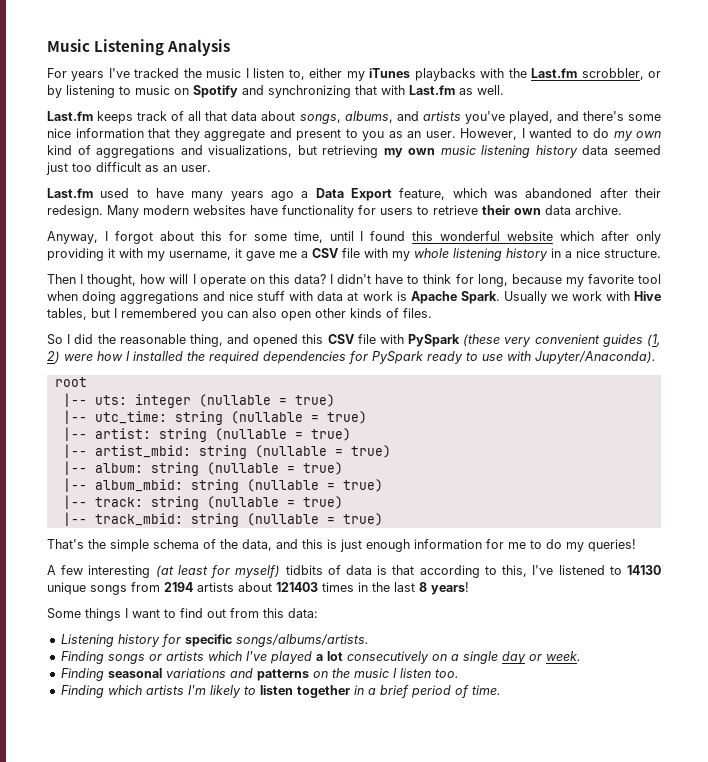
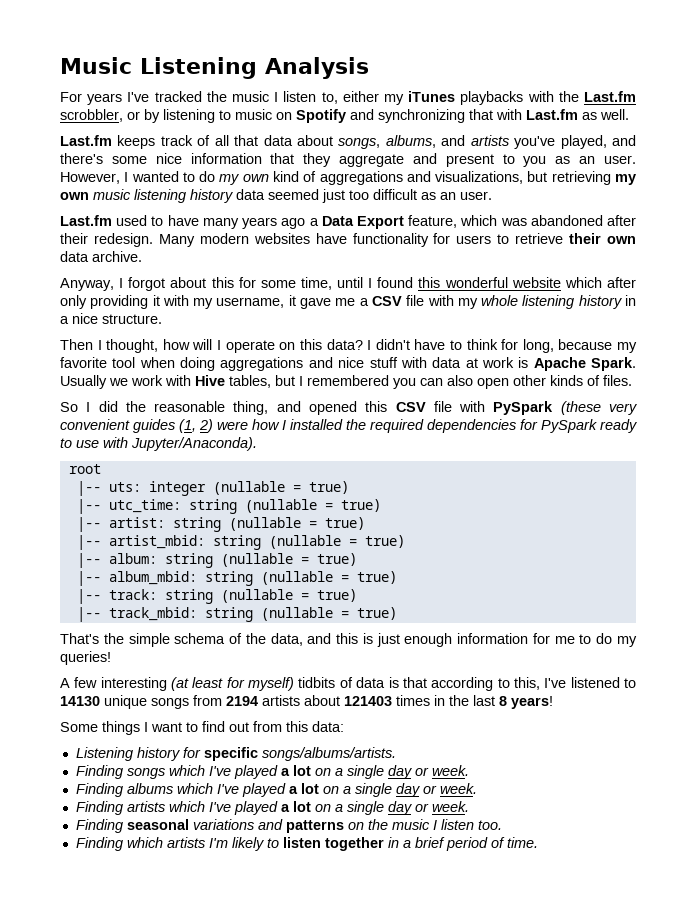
- Finding songs or artists which I've played a lot consecutively on a single day or week.
+ Finding songs which I've played a lot on a single day or week.
+ Finding albums which I've played a lot on a single day or week.
+ Finding artists which I've played a lot on a single day or week.

